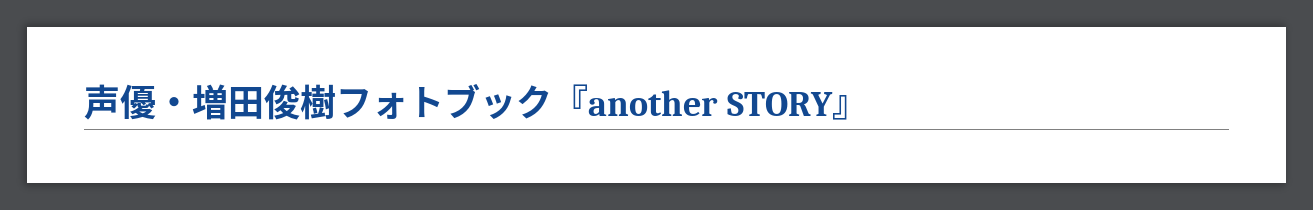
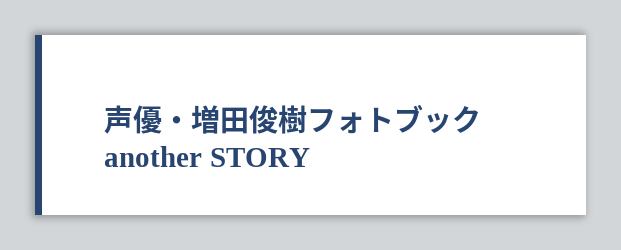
- 声優・増田俊樹フォトブック『another STORY』
+ 声優・増田俊樹フォトブックanother STORY

